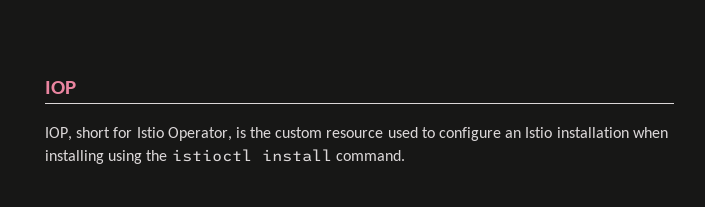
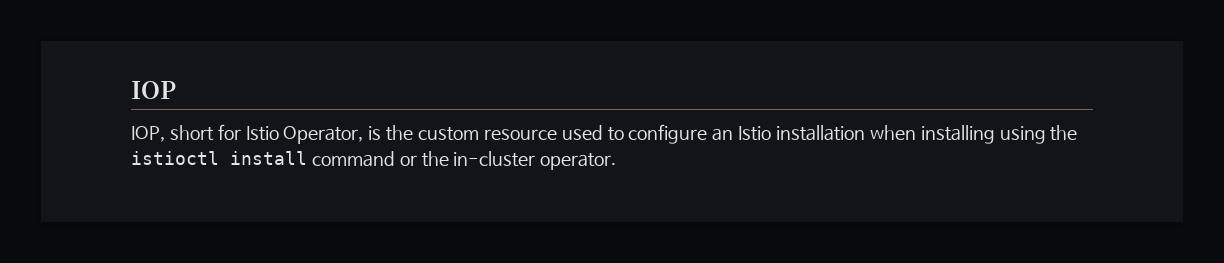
- IOP, short for Istio Operator, is the custom resource used to configure an Istio installation when installing using the istioctl install command.
+ IOP, short for Istio Operator, is the custom resource used to configure an Istio installation when installing using the istioctl install command or the in-cluster operator.

